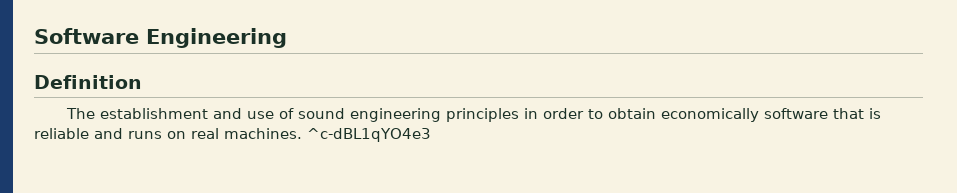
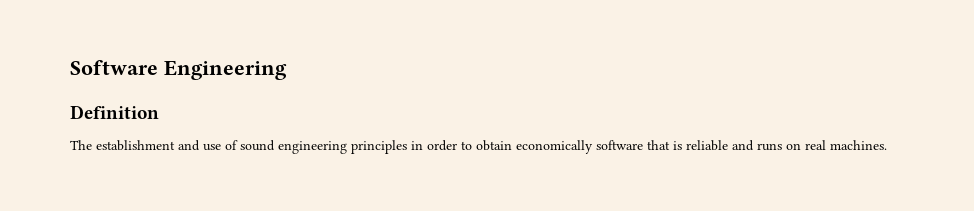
- ^c-dBL1qYO4e3

